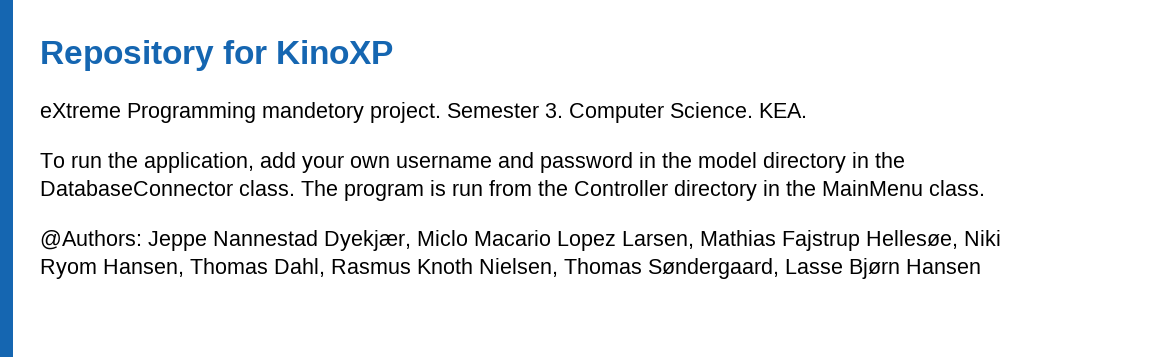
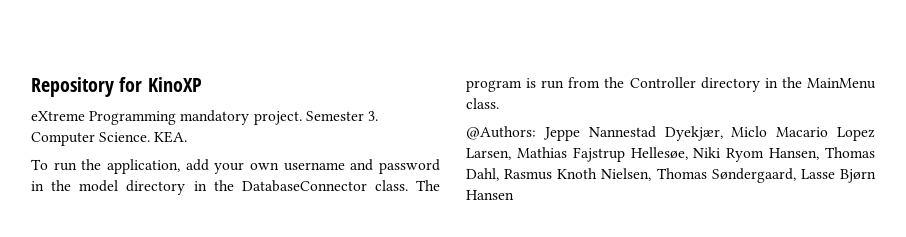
- eXtreme Programming mandetory project.
+ eXtreme Programming mandatory project.

